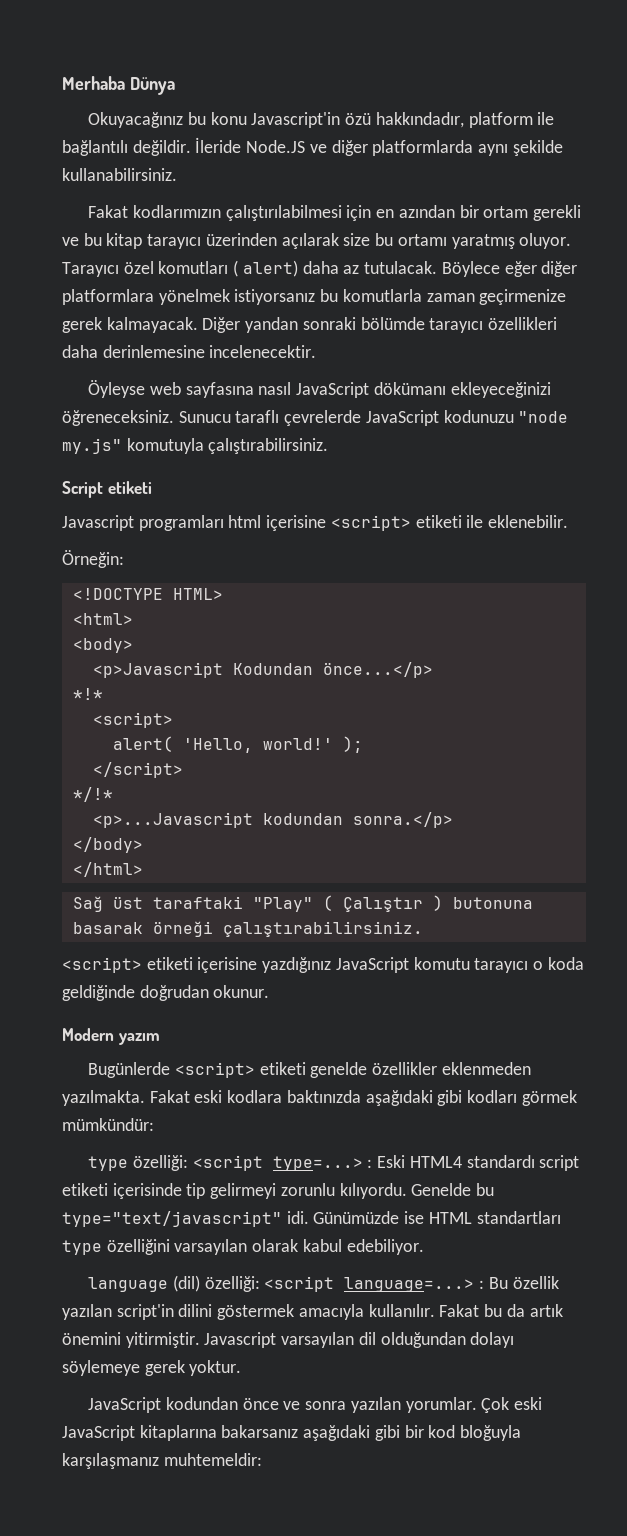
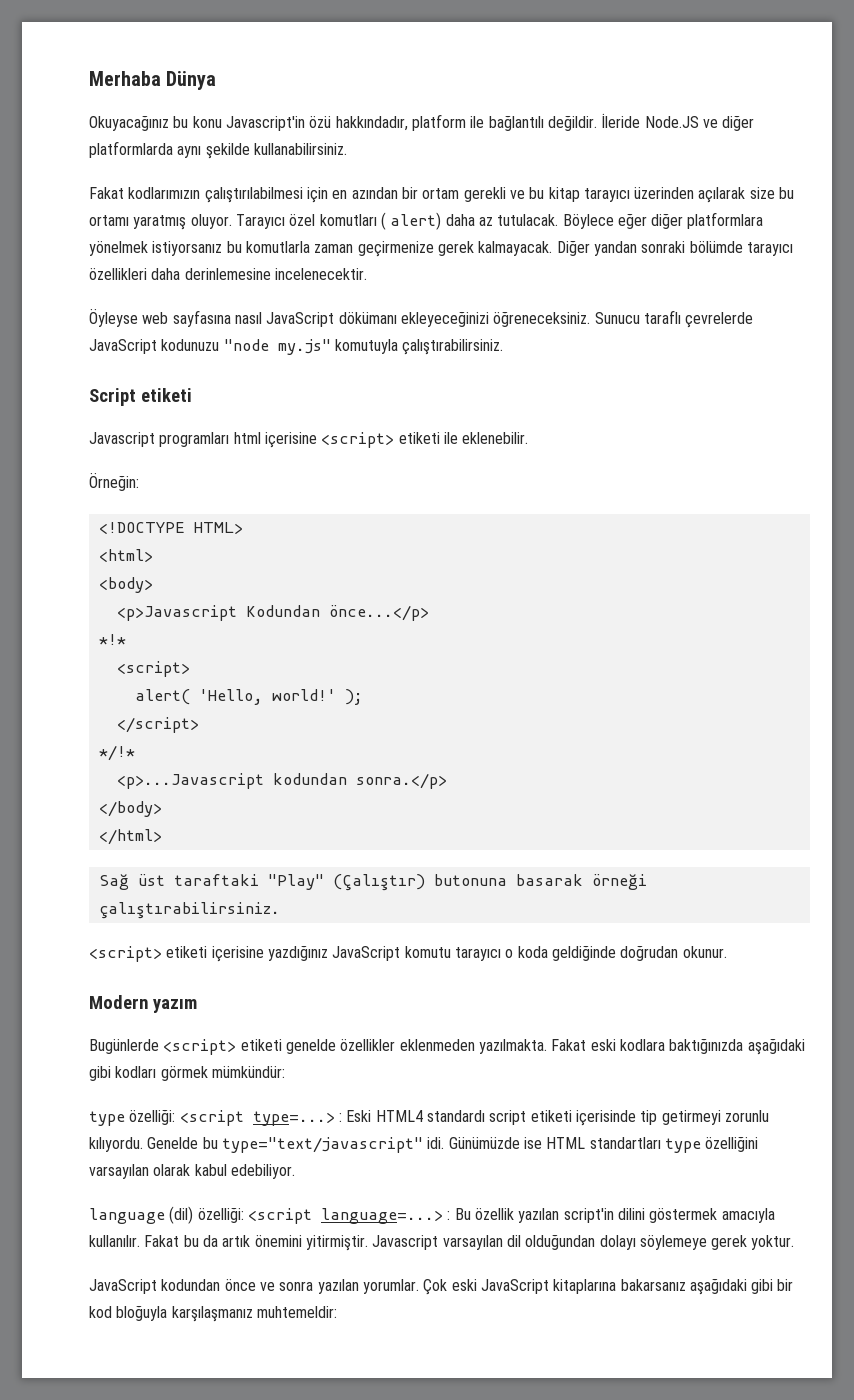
- Sağ üst taraftaki "Play" ( Çalıştır ) butonuna basarak örneği çalıştırabilirsiniz.
+ Sağ üst taraftaki "Play" (Çalıştır) butonuna basarak örneği çalıştırabilirsiniz.
- Fakat eski kodlara baktınızda aşağıdaki gibi kodları görmek mümkündür:
+ Fakat eski kodlara baktığınızda aşağıdaki gibi kodları görmek mümkündür:
- type özelliği: <script type=...> : Eski HTML4 standardı script etiketi içerisinde tip gelirmeyi zorunlu kılıyordu.
+ type özelliği: <script type=...> : Eski HTML4 standardı script etiketi içerisinde tip getirmeyi zorunlu kılıyordu.

